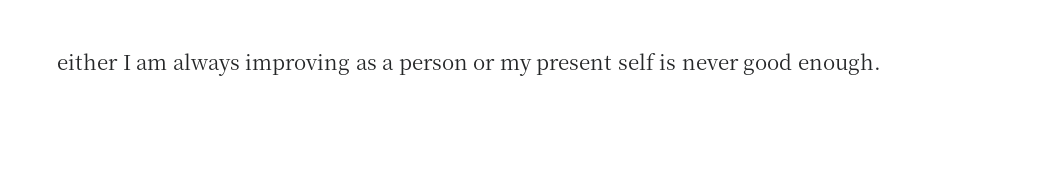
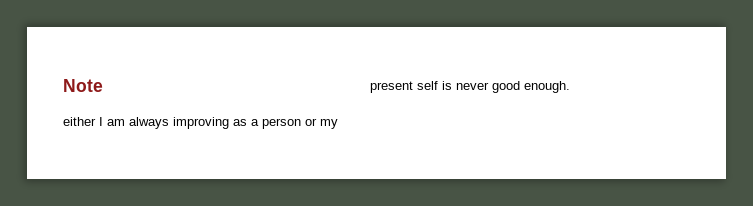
+ Note

